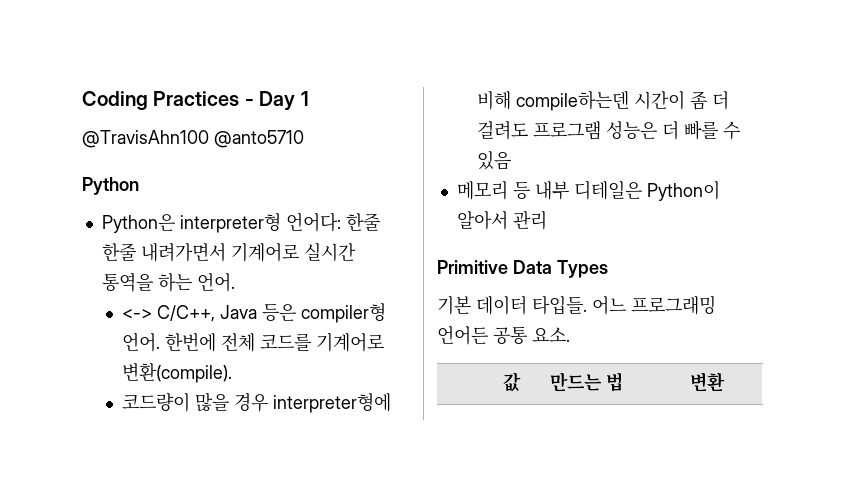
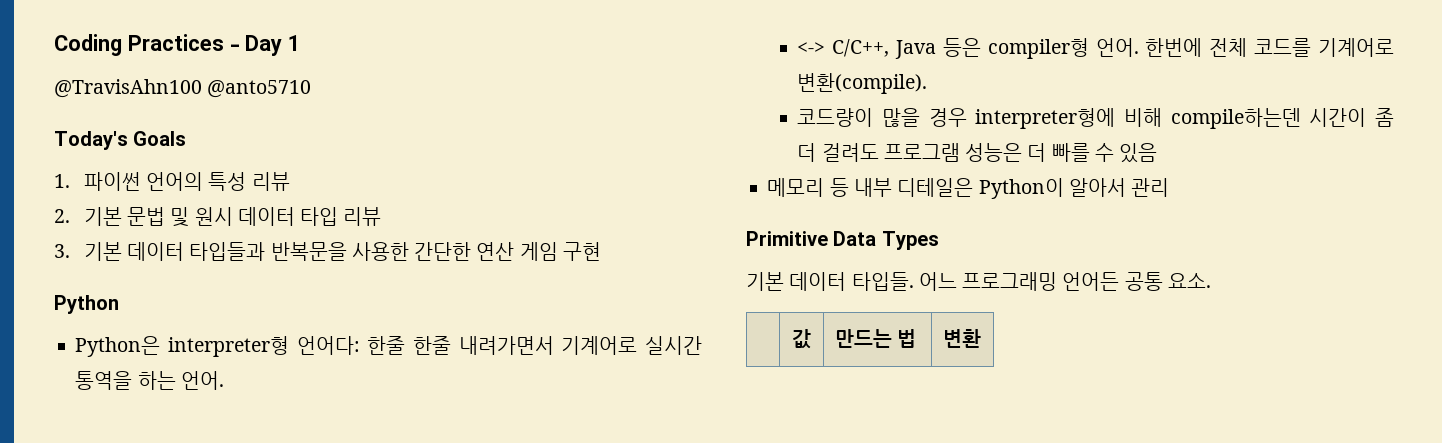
+ Today's Goals
+ 1. 파이썬 언어의 특성 리뷰
+ 2. 기본 문법 및 원시 데이터 타입 리뷰
+ 3. 기본 데이터 타입들과 반복문을 사용한 간단한 연산 게임 구현

